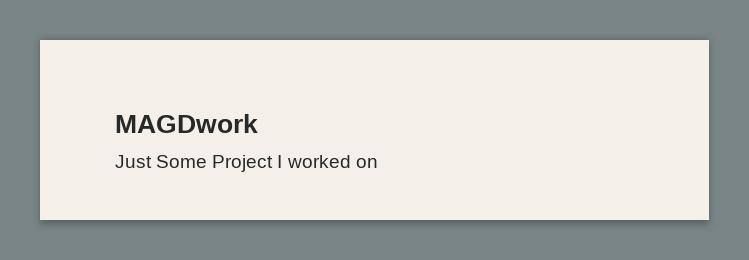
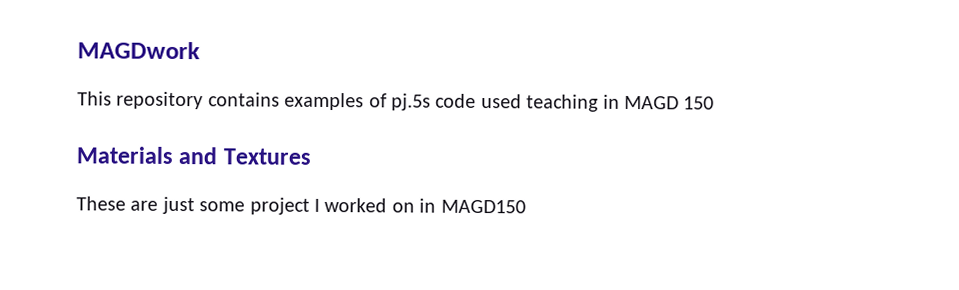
- Just Some Project I worked on
+ This repository contains examples of pj.5s code used teaching in MAGD 150
+ Materials and Textures
+ These are just some project I worked on in MAGD150

